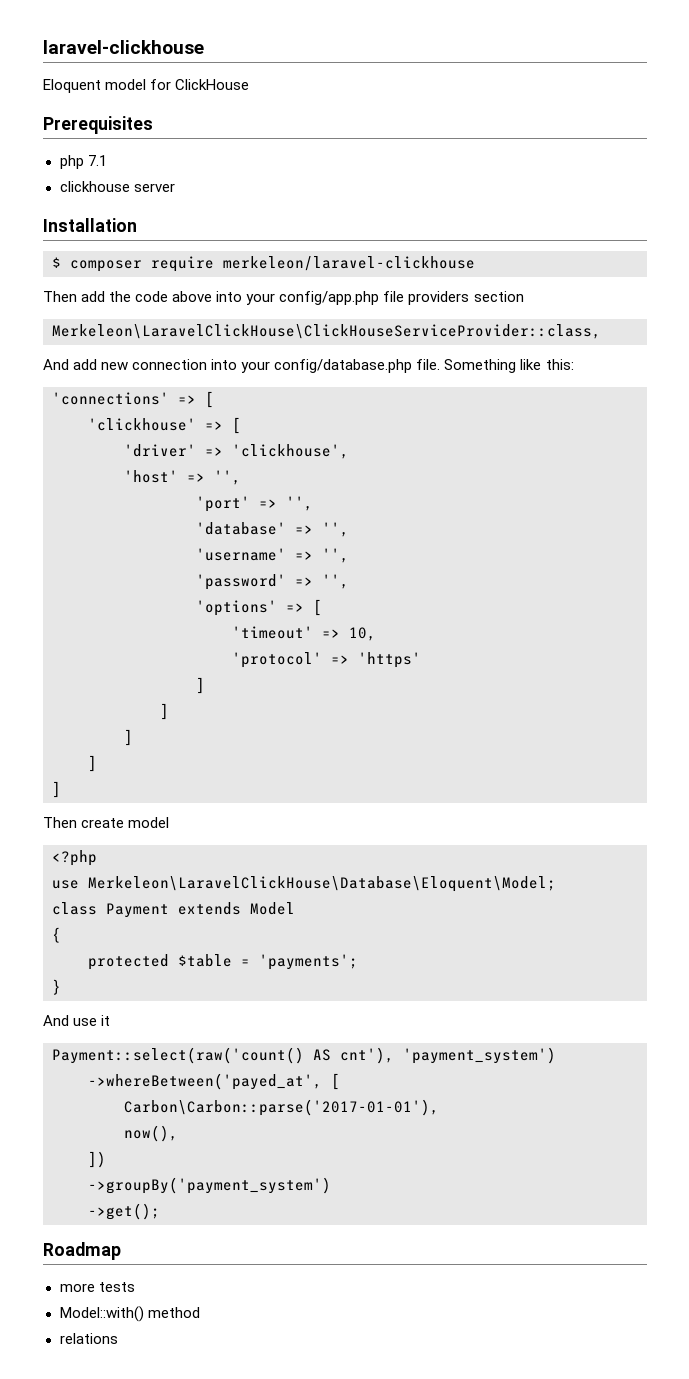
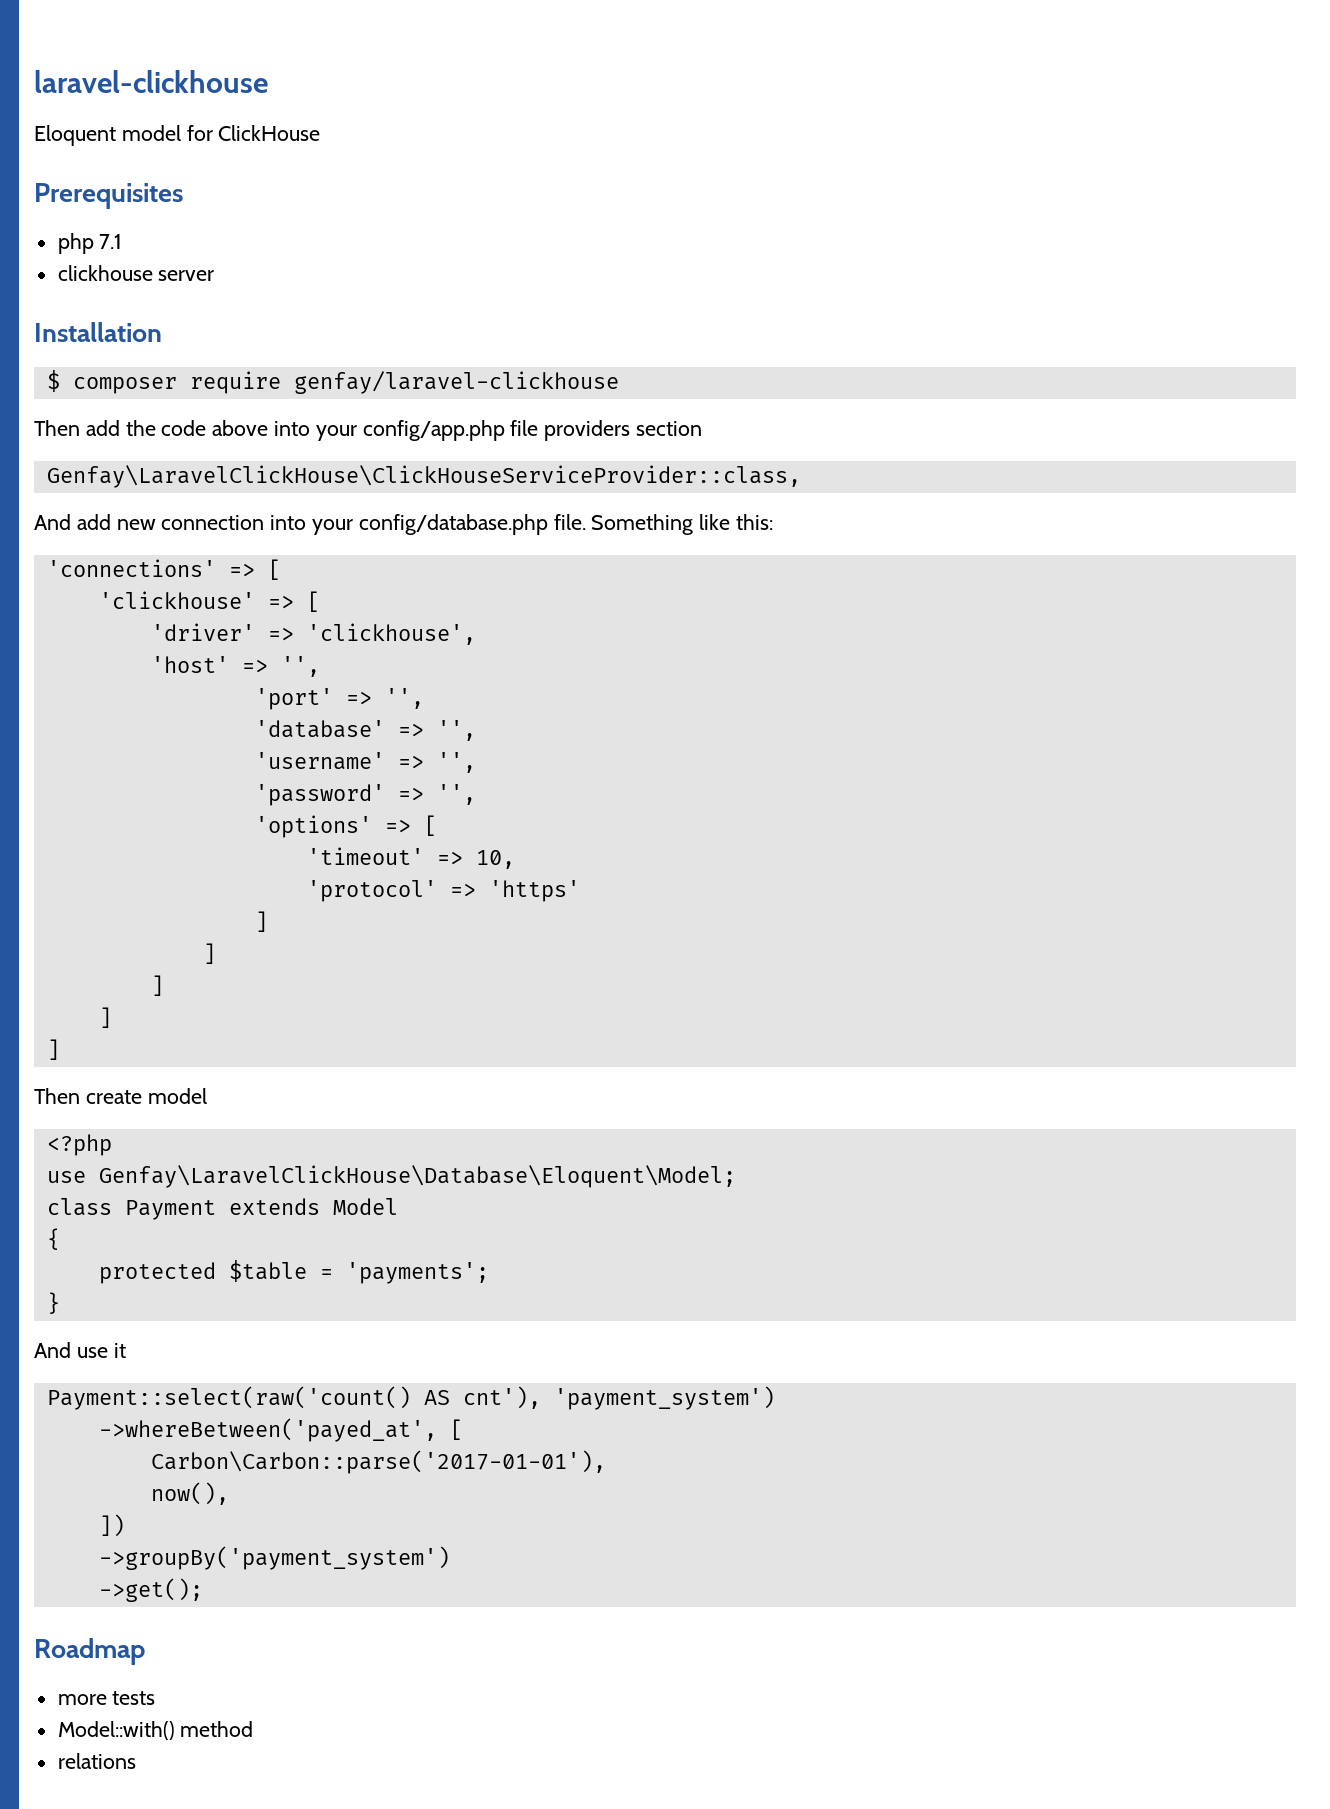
- $ composer require merkeleon/laravel-clickhouse
+ $ composer require genfay/laravel-clickhouse
- Merkeleon\LaravelClickHouse\ClickHouseServiceProvider::class,
+ Genfay\LaravelClickHouse\ClickHouseServiceProvider::class,
- use Merkeleon\LaravelClickHouse\Database\Eloquent\Model;
+ use Genfay\LaravelClickHouse\Database\Eloquent\Model;

